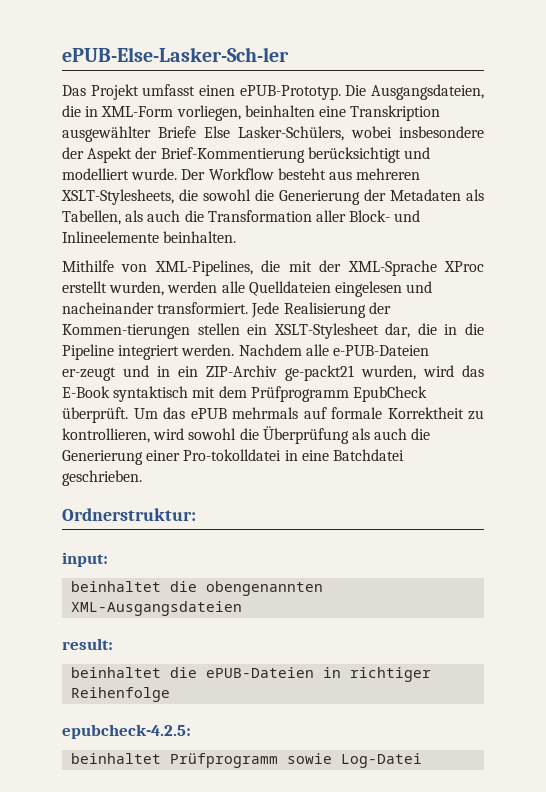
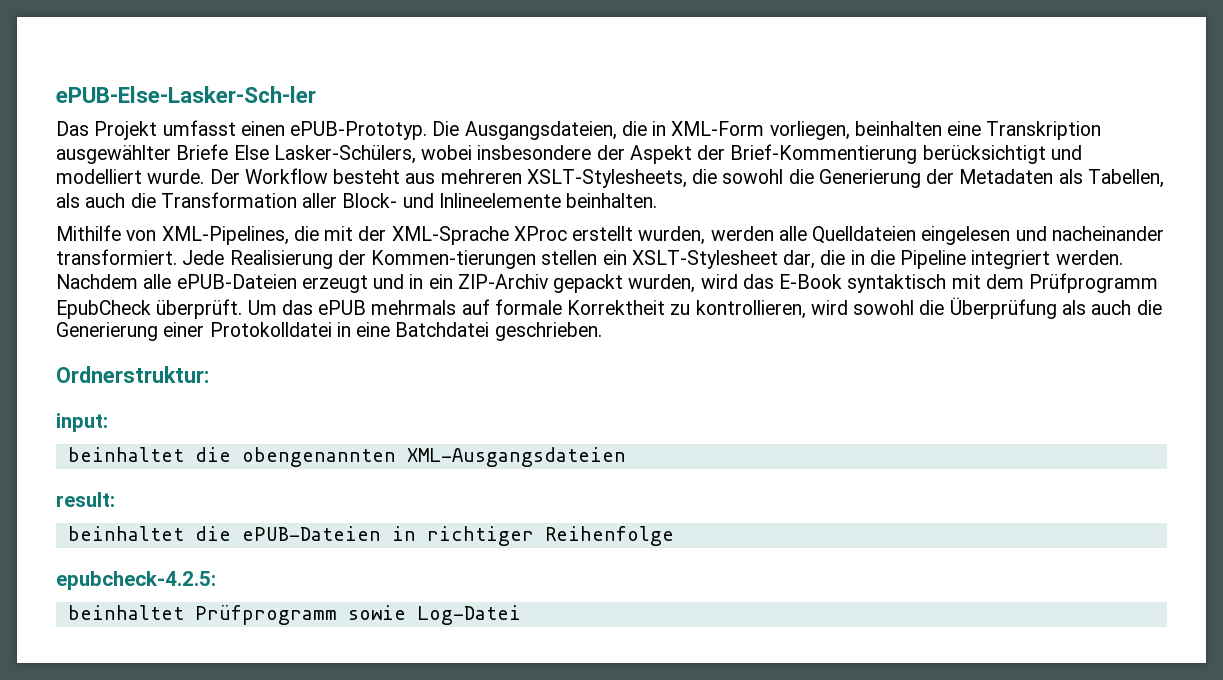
- Nachdem alle e-PUB-Dateien er-zeugt und in ein ZIP-Archiv ge-packt21 wurden, wird das E-Book syntaktisch mit dem Prüfprogramm EpubCheck überprüft.
+ Nachdem alle ePUB-Dateien erzeugt und in ein ZIP-Archiv gepackt wurden, wird das E-Book syntaktisch mit dem Prüfprogramm EpubCheck überprüft.
- Um das ePUB mehrmals auf formale Korrektheit zu kontrollieren, wird sowohl die Überprüfung als auch die Generierung einer Pro-tokolldatei in eine Batchdatei geschrieben.
+ Um das ePUB mehrmals auf formale Korrektheit zu kontrollieren, wird sowohl die Überprüfung als auch die Generierung einer Protokolldatei in eine Batchdatei geschrieben.

